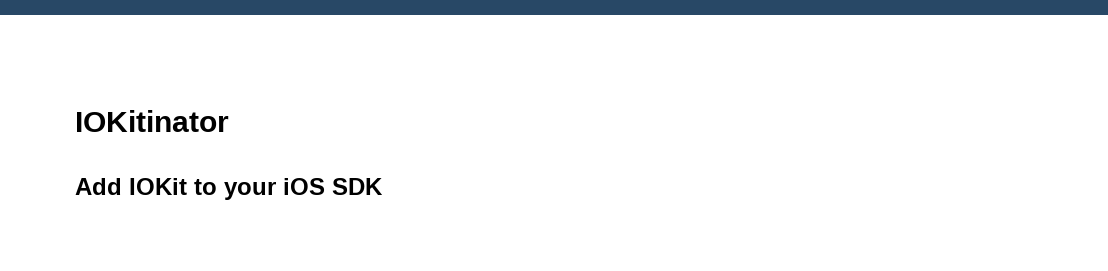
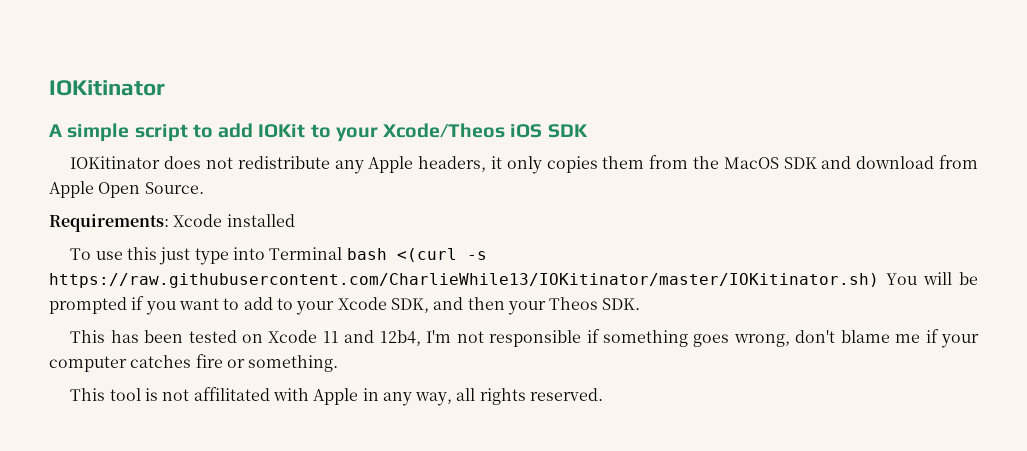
- Add IOKit to your iOS SDK
+ A simple script to add IOKit to your Xcode/Theos iOS SDK
+ IOKitinator does not redistribute any Apple headers, it only copies them from the MacOS SDK and download from Apple Open Source.
+ Requirements: Xcode installed
+ To use this just type into Terminal bash <(curl -s https://raw.githubusercontent.com/CharlieWhile13/IOKitinator/master/IOKitinator.sh) You will be prompted if you want to add to your Xcode SDK, and then your Theos SDK.
+ This has been tested on Xcode 11 and 12b4, I'm not responsible if something goes wrong, don't blame me if your computer catches fire or something.
+ This tool is not affilitated with Apple in any way, all rights reserved.

